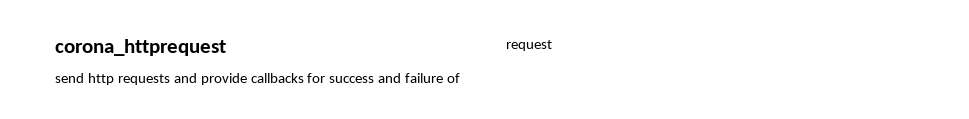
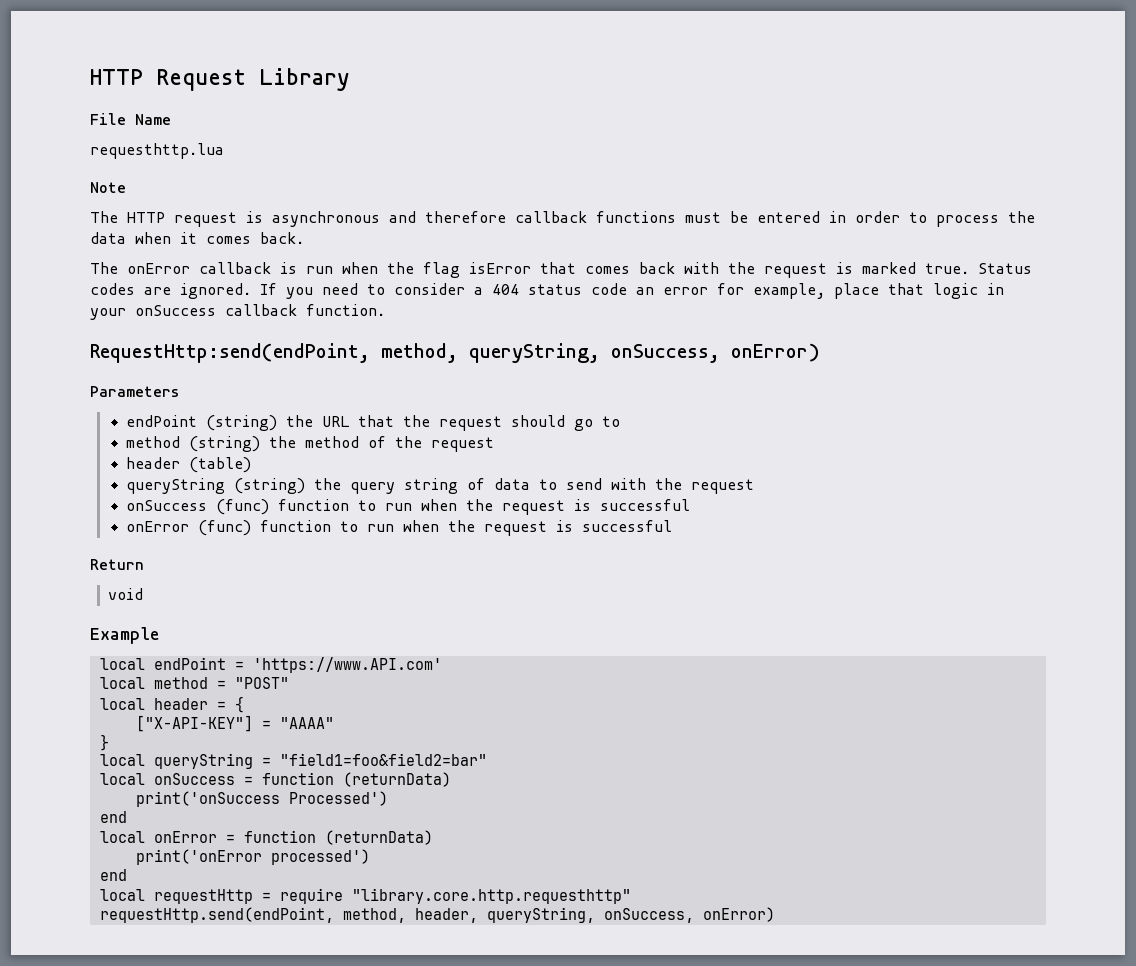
- corona_httprequest
- send http requests and provide callbacks for success and failure of request
+ HTTP Request Library
+ File Name
+ requesthttp.lua
+ Note
+ The HTTP request is asynchronous and therefore callback functions must be entered in order to process the data when it comes back.
+ The onError callback is run when the flag isError that comes back with the request is marked true. Status codes are ignored. If you need to consider a 404 status code an error for example, place that logic in your onSuccess callback function.
+ RequestHttp:send(endPoint, method, queryString, onSuccess, onError)
+ Parameters
+ endPoint (string) the URL that the request should go to
+ method (string) the method of the request
+ header (table)
+ queryString (string) the query string of data to send with the request
+ onSuccess (func) function to run when the request is successful
+ onError (func) function to run when the request is successful
+ Return
+ void
+ Example
+ local endPoint = 'https://www.API.com'
+ local method = "POST"
+ local header = {
+ ["X-API-KEY"] = "AAAA"
+ }
+ local queryString = "field1=foo&field2=bar"
+ local onSuccess = function (returnData)
+ print('onSuccess Processed')
+ end
+ local onError = function (returnData)
+ print('onError processed')
+ end
+ local requestHttp = require "library.core.http.requesthttp"
+ requestHttp.send(endPoint, method, header, queryString, onSuccess, onError)

